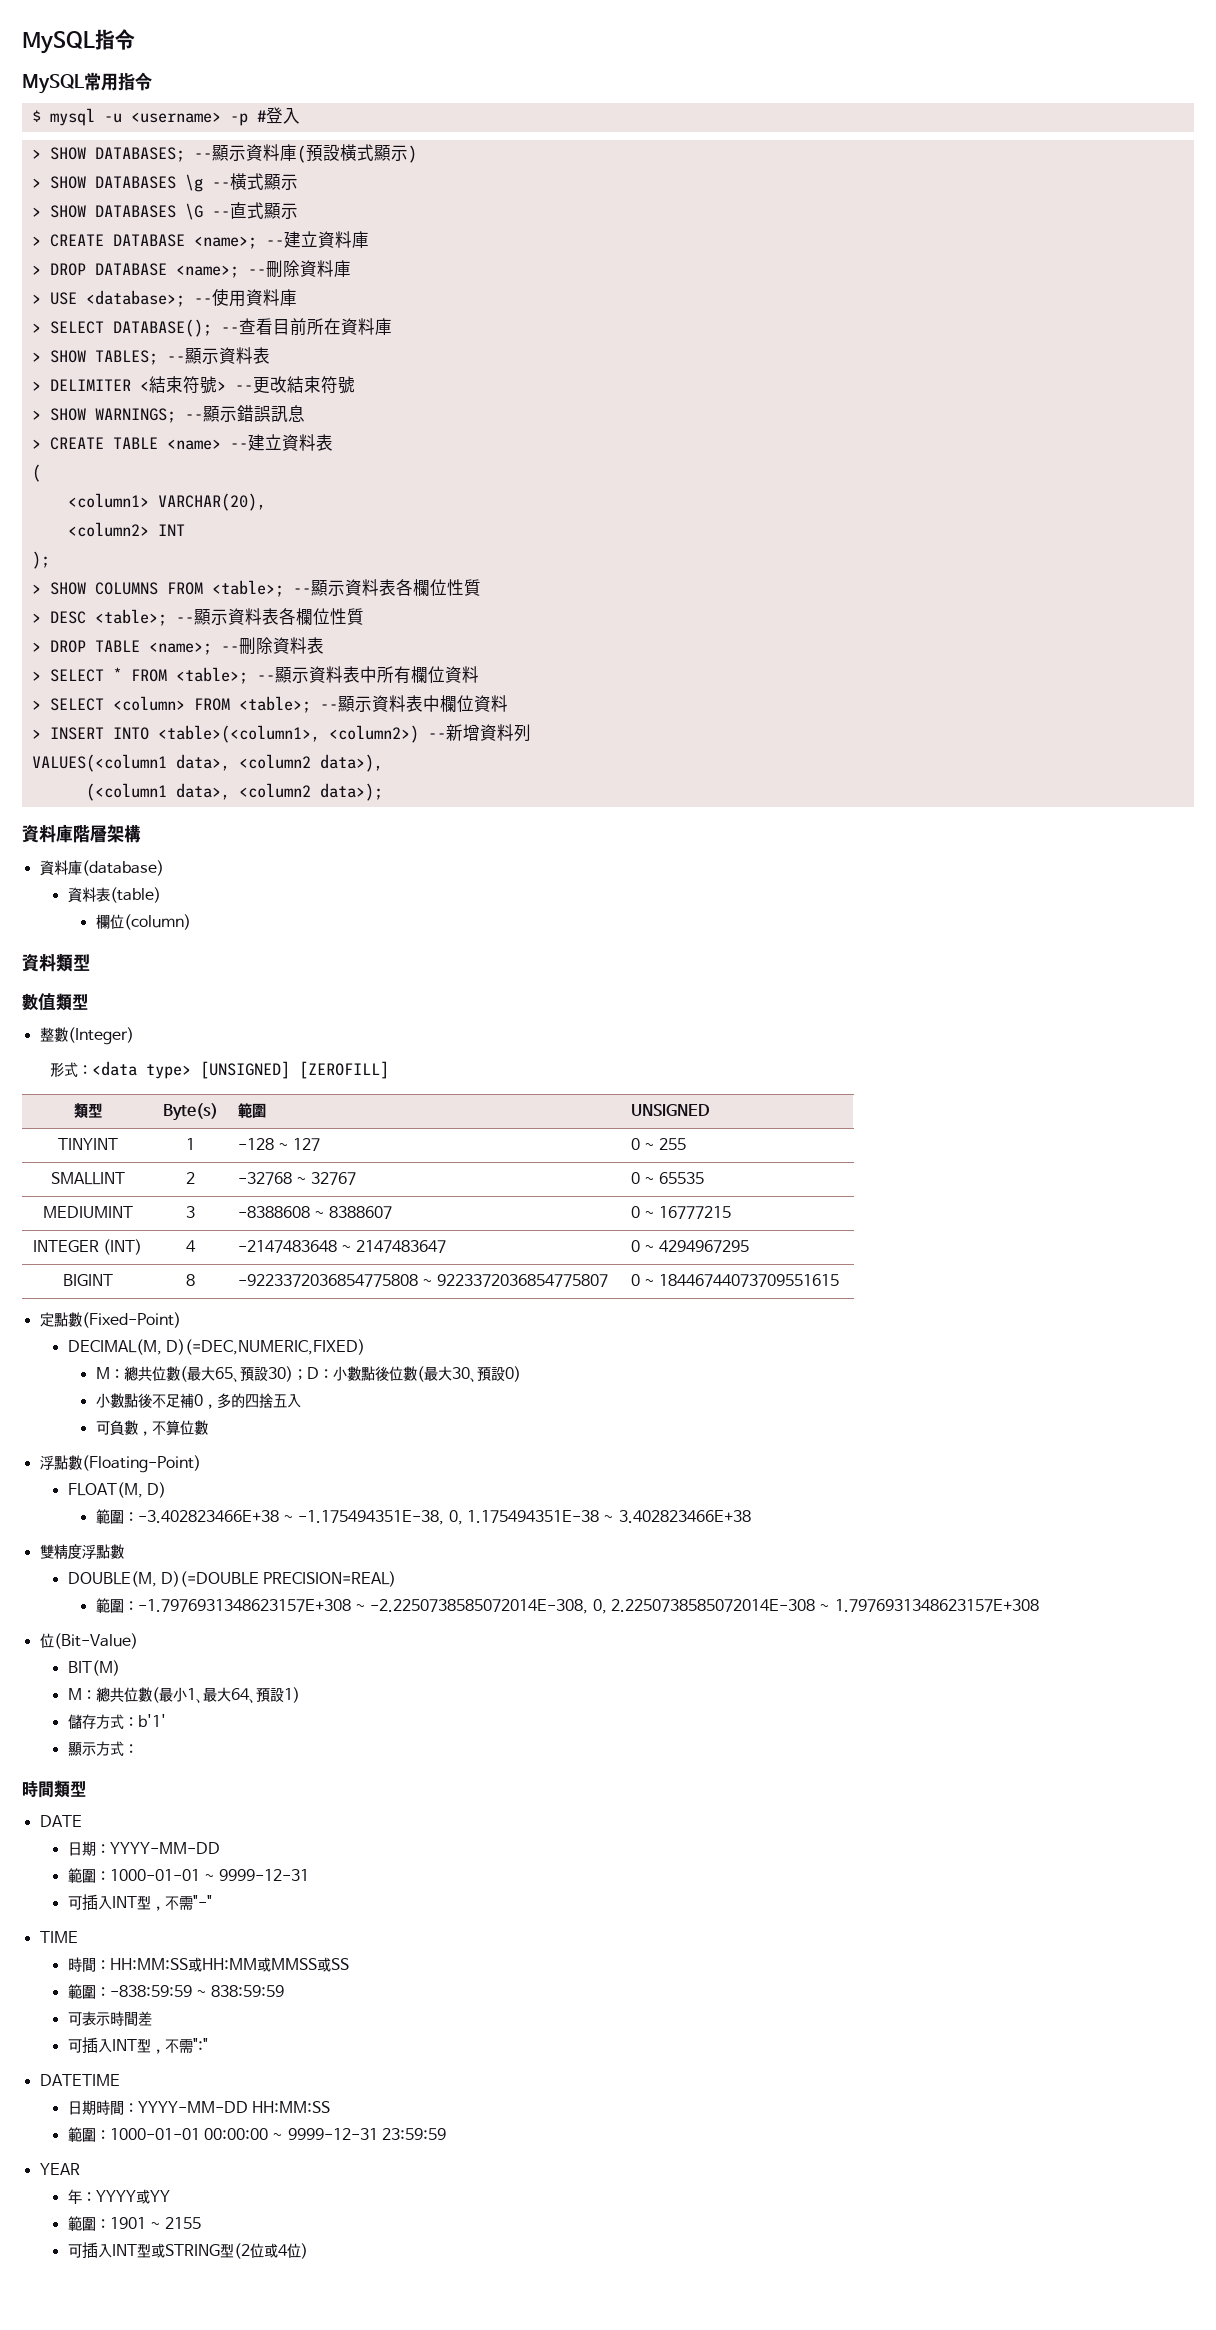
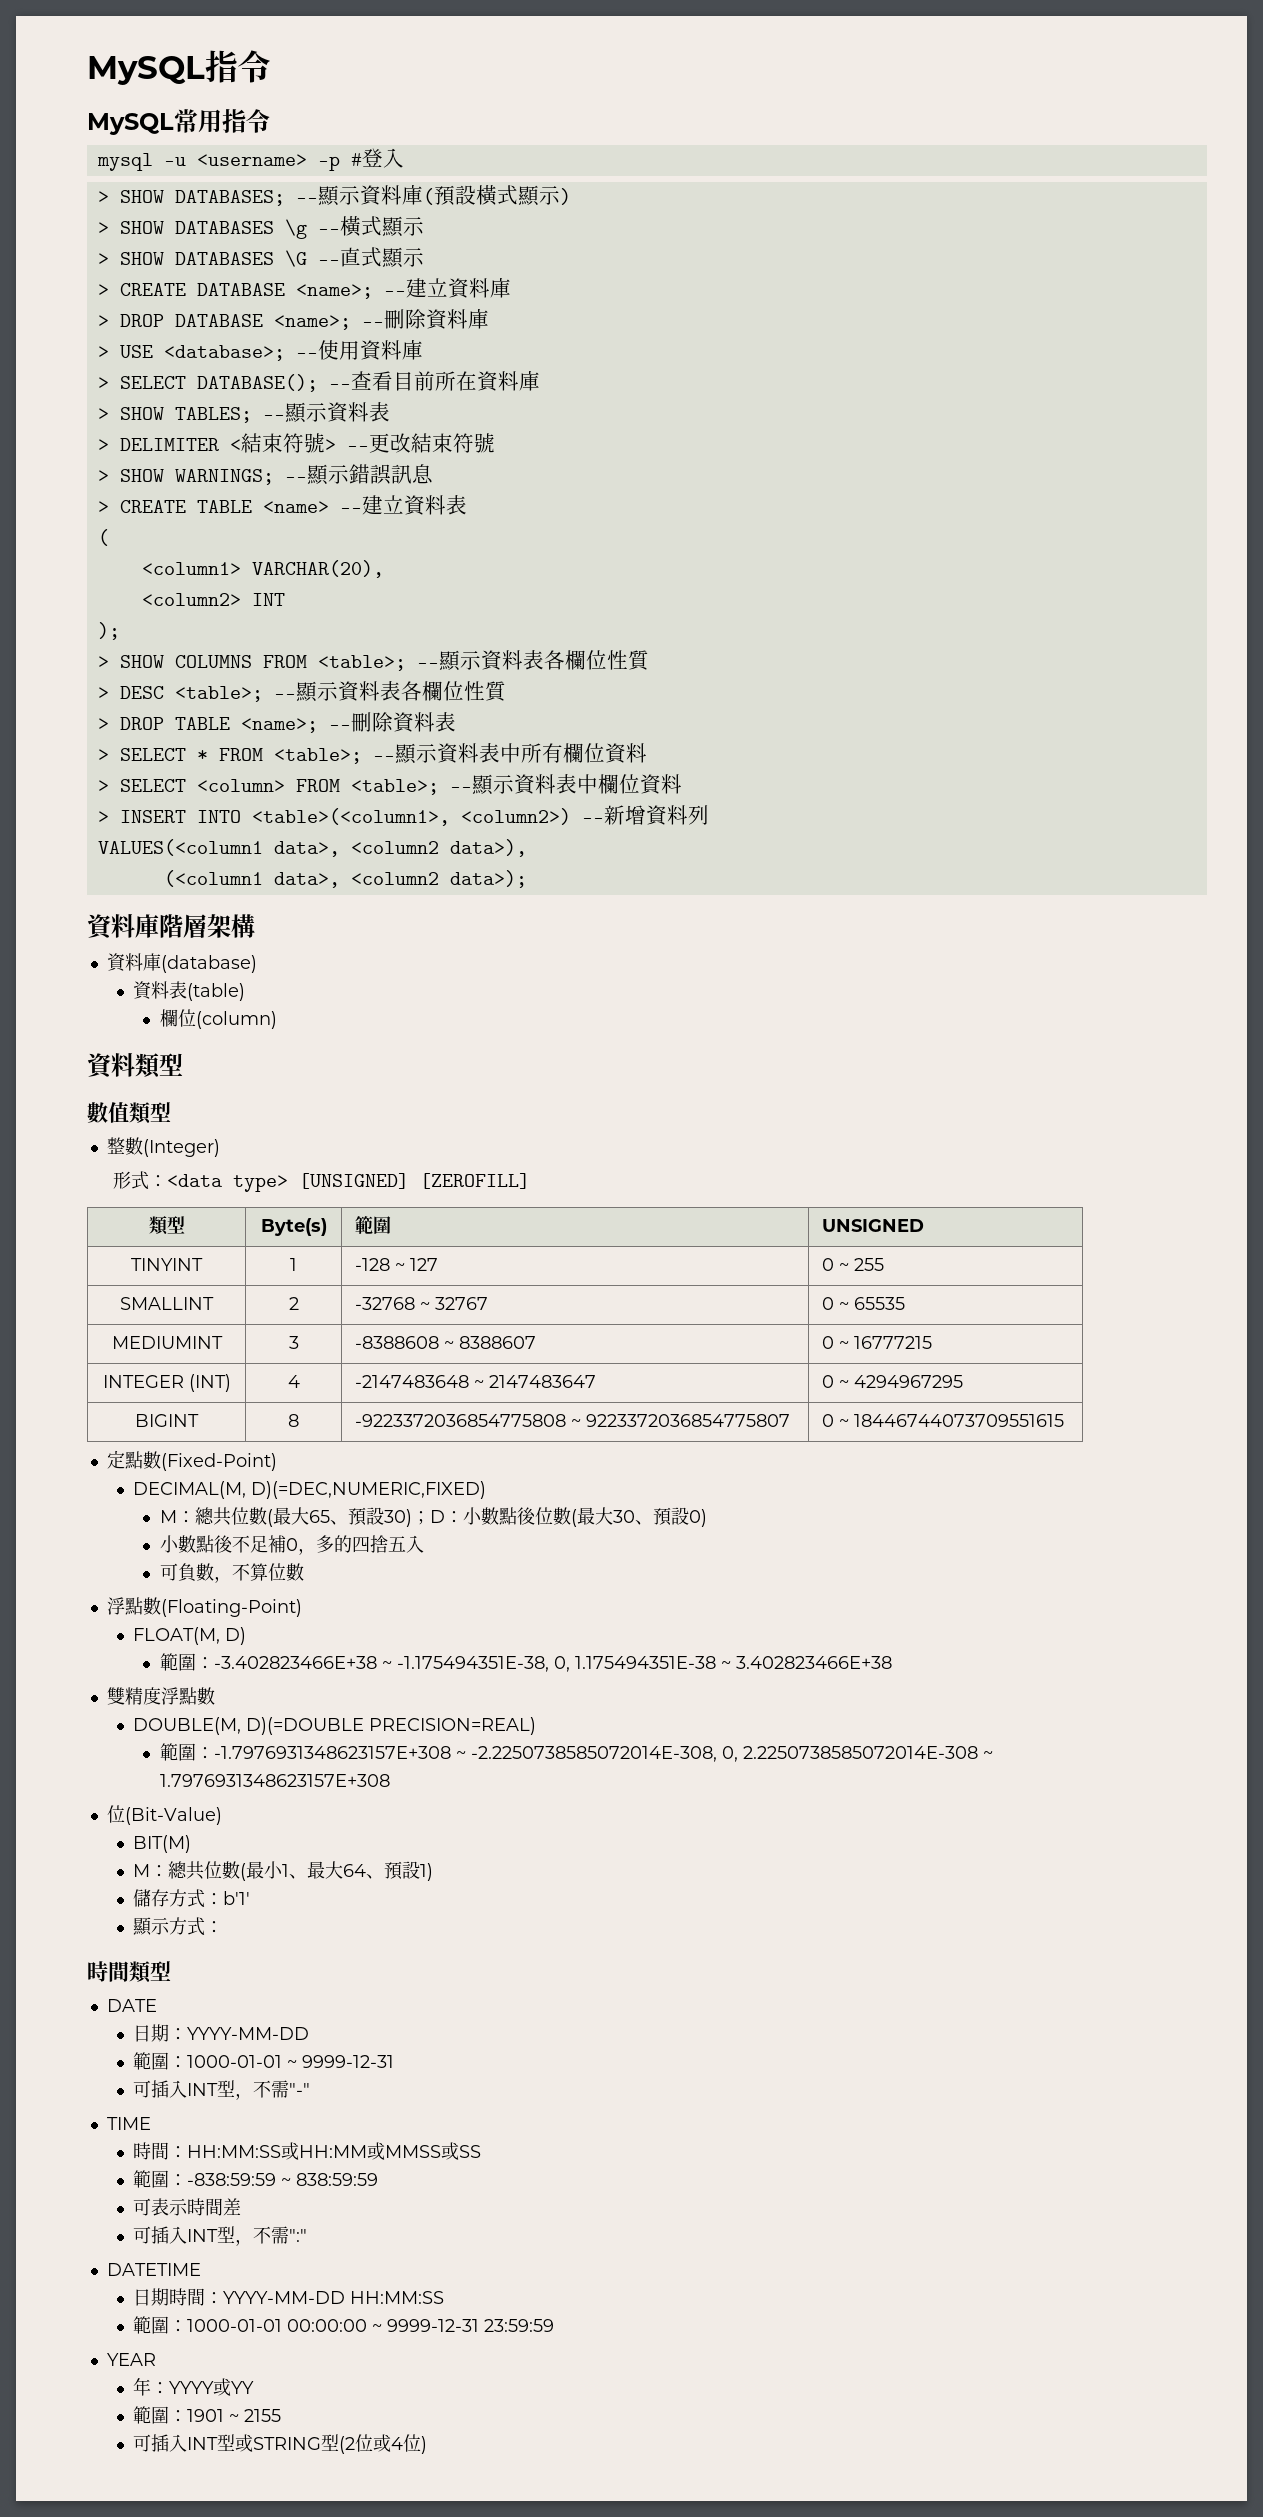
- $ mysql -u <username> -p #登入
+ mysql -u <username> -p #登入

